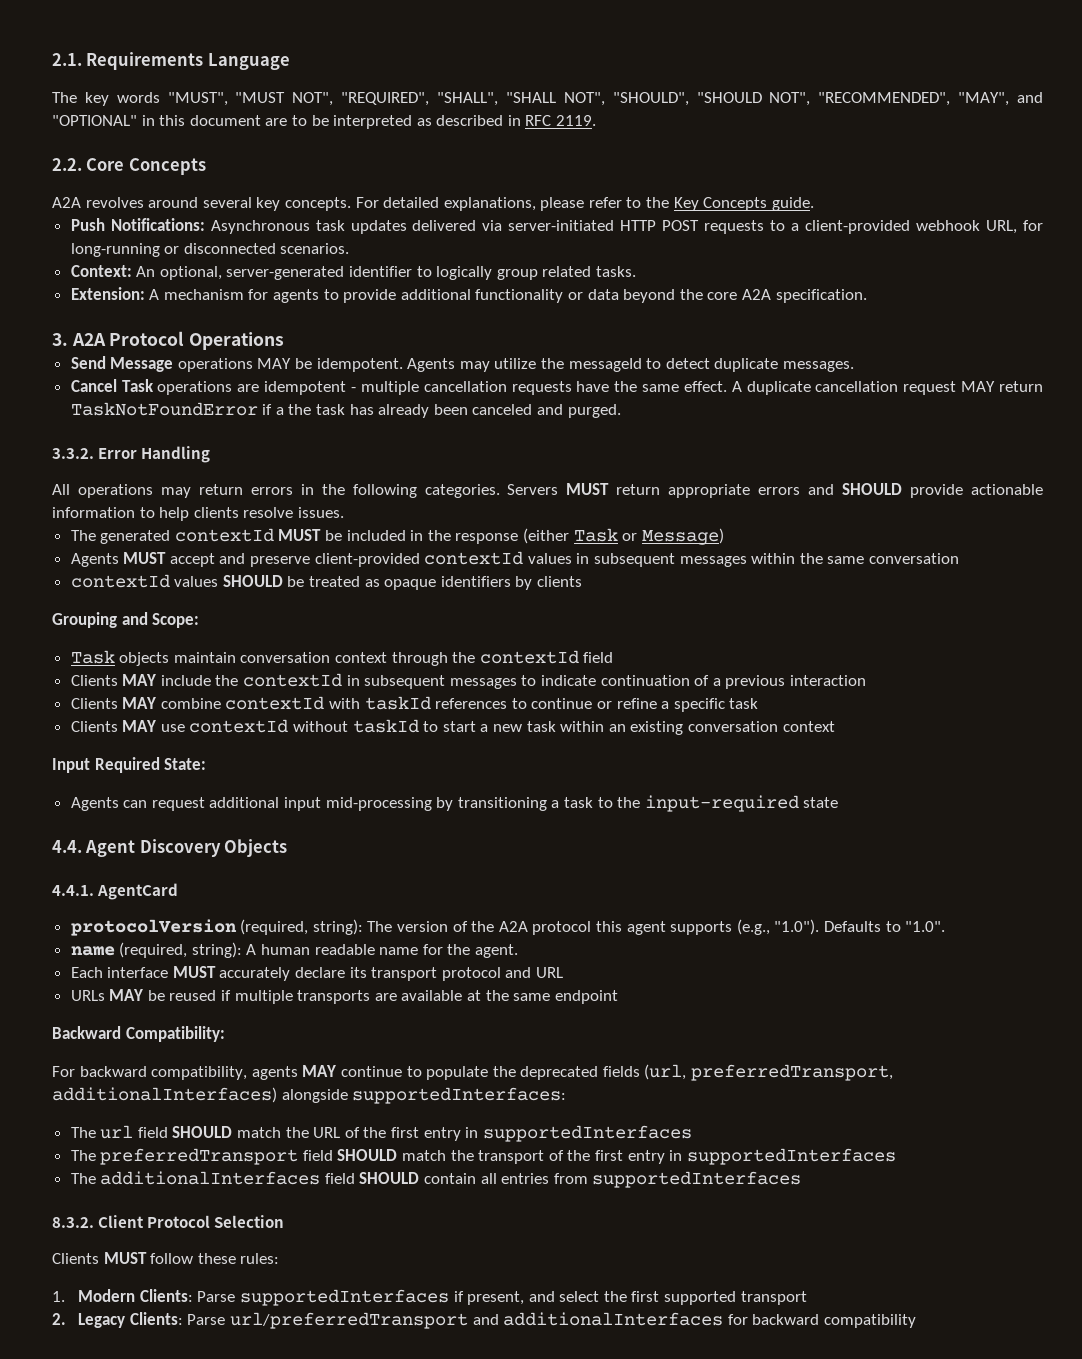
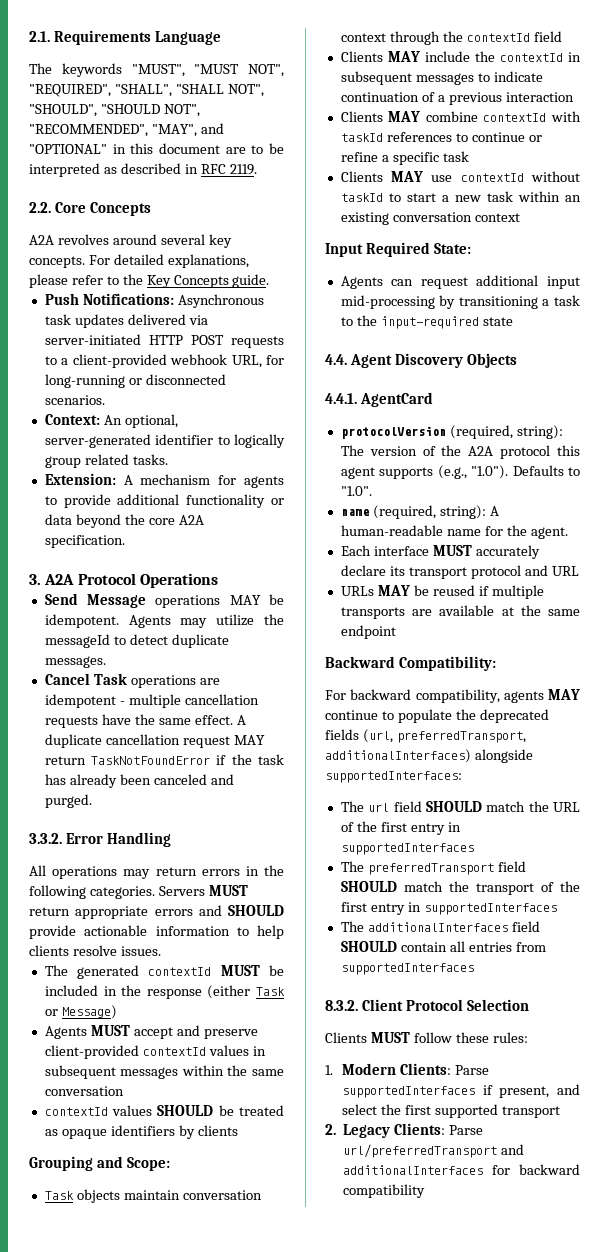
- The key words "MUST", "MUST NOT", "REQUIRED", "SHALL", "SHALL NOT", "SHOULD", "SHOULD NOT", "RECOMMENDED", "MAY", and "OPTIONAL" in this document are to be interpreted as described in RFC 2119.
+ The keywords "MUST", "MUST NOT", "REQUIRED", "SHALL", "SHALL NOT", "SHOULD", "SHOULD NOT", "RECOMMENDED", "MAY", and "OPTIONAL" in this document are to be interpreted as described in RFC 2119.
- A duplicate cancellation request MAY return TaskNotFoundError if a the task has already been canceled and purged.
+ A duplicate cancellation request MAY return TaskNotFoundError if the task has already been canceled and purged.
- name (required, string): A human readable name for the agent.
+ name (required, string): A human-readable name for the agent.

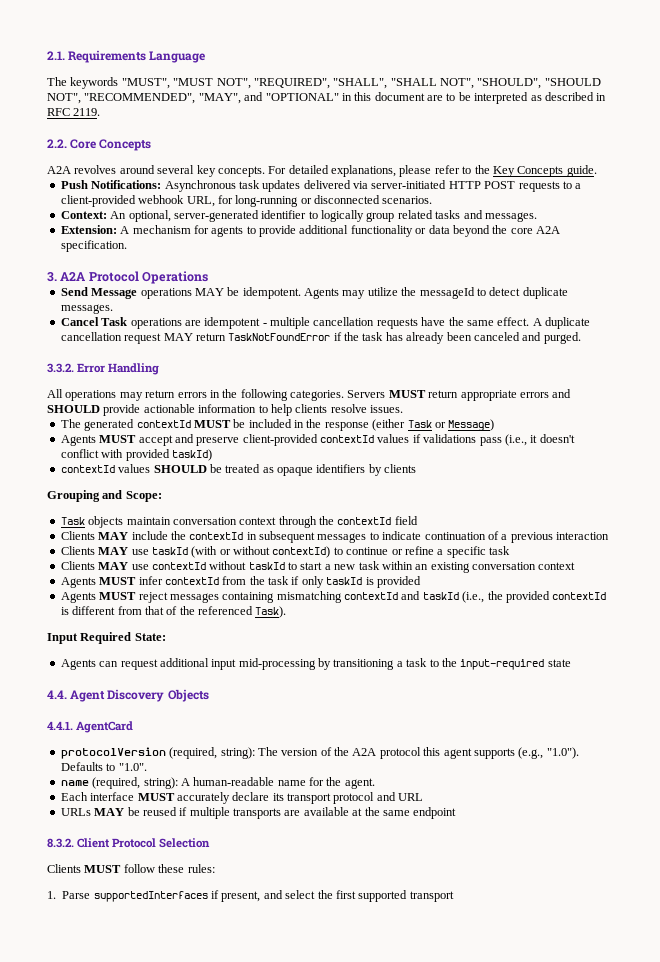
- Context: An optional, server-generated identifier to logically group related tasks.
+ Context: An optional, server-generated identifier to logically group related tasks and messages.
- Agents MUST accept and preserve client-provided contextId values in subsequent messages within the same conversation
+ Agents MUST accept and preserve client-provided contextId values if validations pass (i.e., it doesn't conflict with provided taskId)
- Clients MAY combine contextId with taskId references to continue or refine a specific task
+ Clients MAY use taskId (with or without contextId) to continue or refine a specific task
+ Agents MUST infer contextId from the task if only taskId is provided
+ Agents MUST reject messages containing mismatching contextId and taskId (i.e., the provided contextId is different from that of the referenced Task).
- Backward Compatibility:
- For backward compatibility, agents MAY continue to populate the deprecated fields (url, preferredTransport, additionalInterfaces) alongside supportedInterfaces:
- The url field SHOULD match the URL of the first entry in supportedInterfaces
- The preferredTransport field SHOULD match the transport of the first entry in supportedInterfaces
- The additionalInterfaces field SHOULD contain all entries from supportedInterfaces
- 1. Modern Clients: Parse supportedInterfaces if present, and select the first supported transport
+ 1. Parse supportedInterfaces if present, and select the first supported transport
- 2. Legacy Clients: Parse url/preferredTransport and additionalInterfaces for backward compatibility

